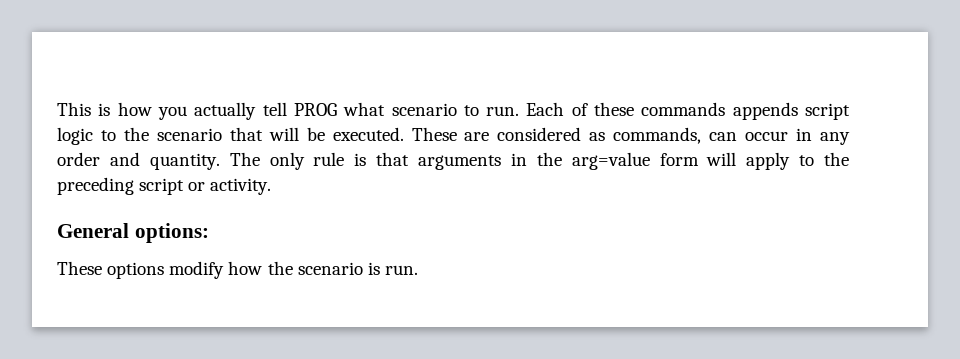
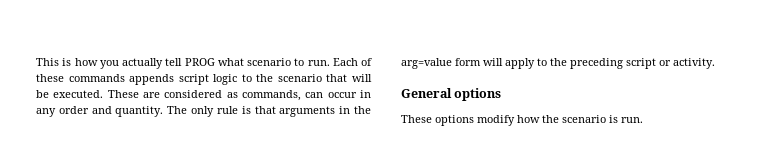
- General options:
+ General options

